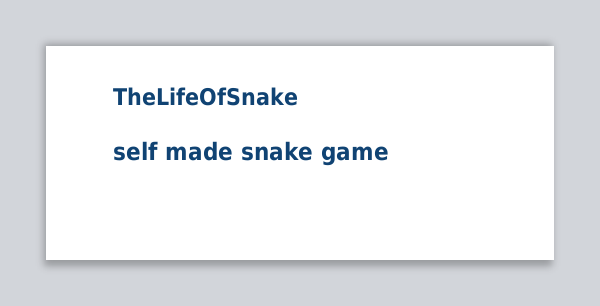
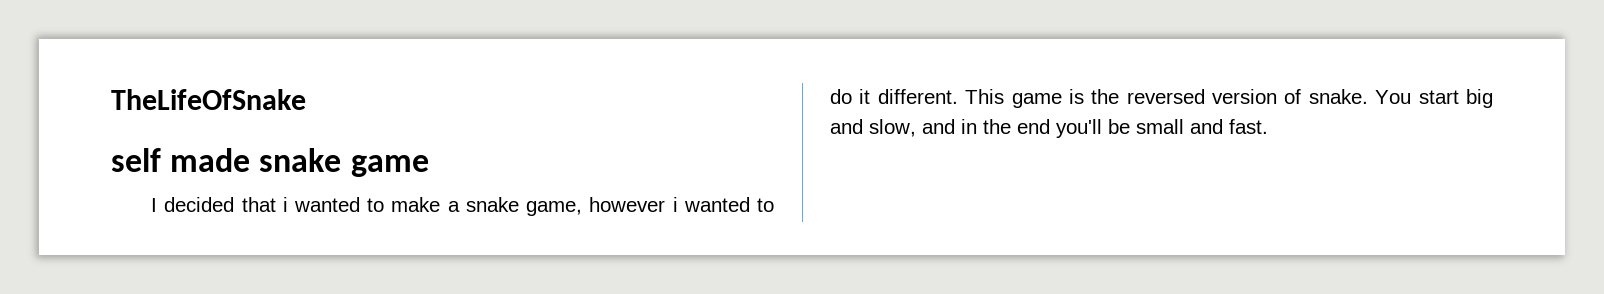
+ I decided that i wanted to make a snake game, however i wanted to do it different. This game is the reversed version of snake. You start big and slow, and in the end you'll be small and fast.

